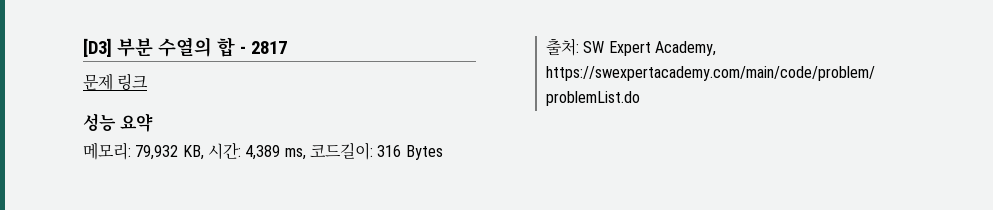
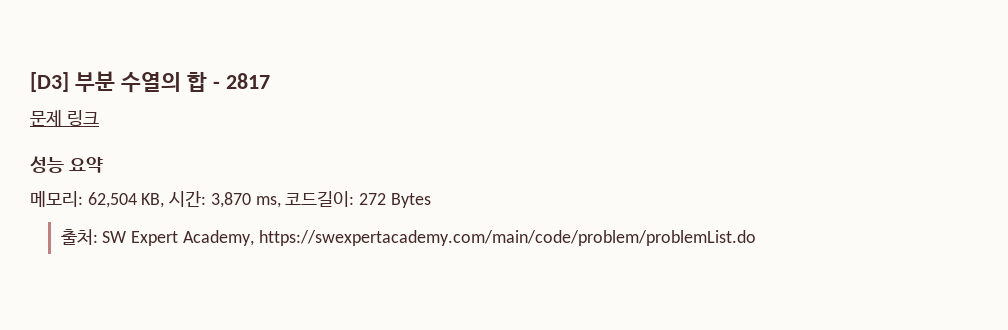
- 메모리: 79,932 KB, 시간: 4,389 ms, 코드길이: 316 Bytes
+ 메모리: 62,504 KB, 시간: 3,870 ms, 코드길이: 272 Bytes

